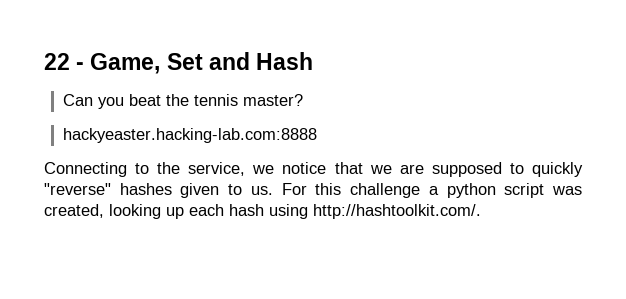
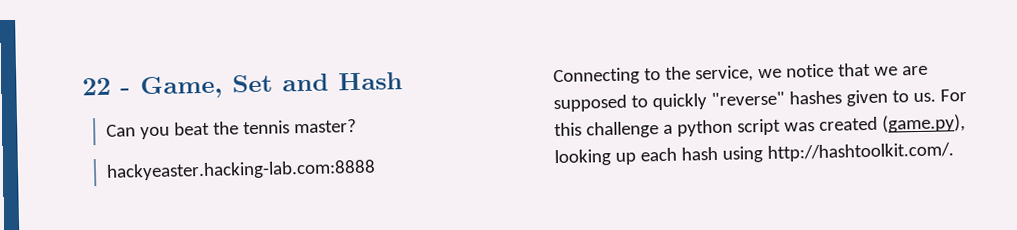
- For this challenge a python script was created, looking up each hash using http://hashtoolkit.com/.
+ For this challenge a python script was created (game.py), looking up each hash using http://hashtoolkit.com/.

